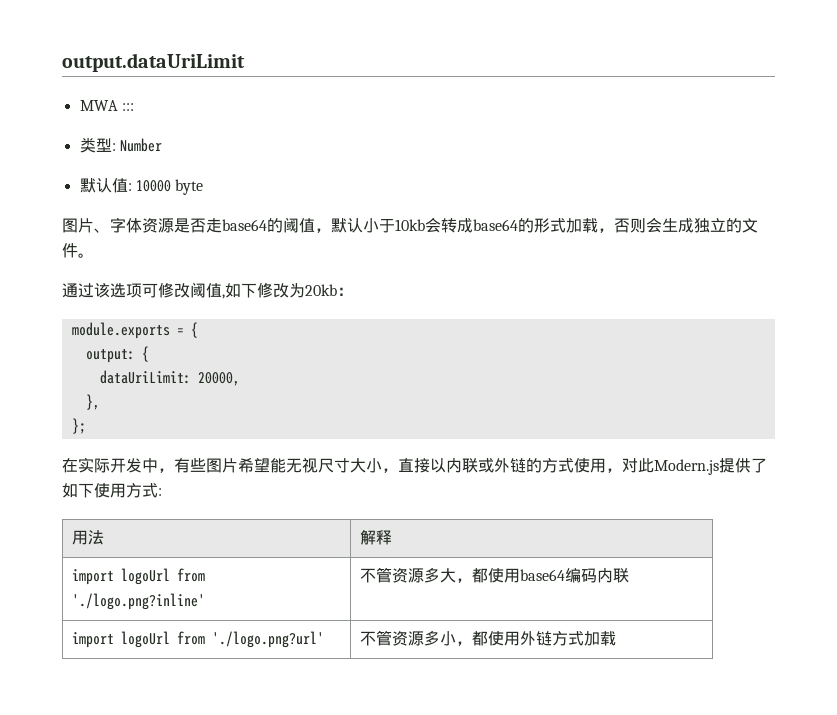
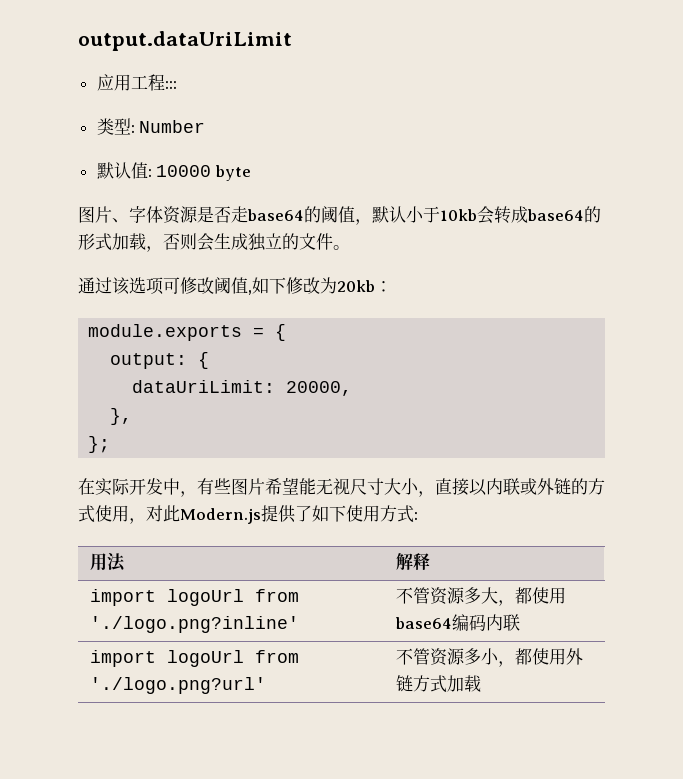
- MWA :::
+ 应用工程:::

